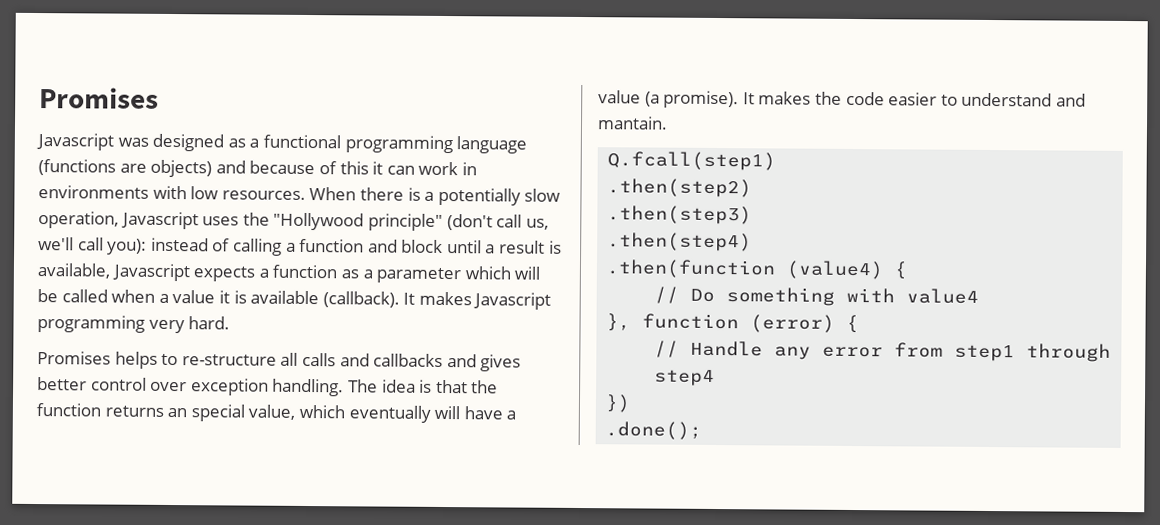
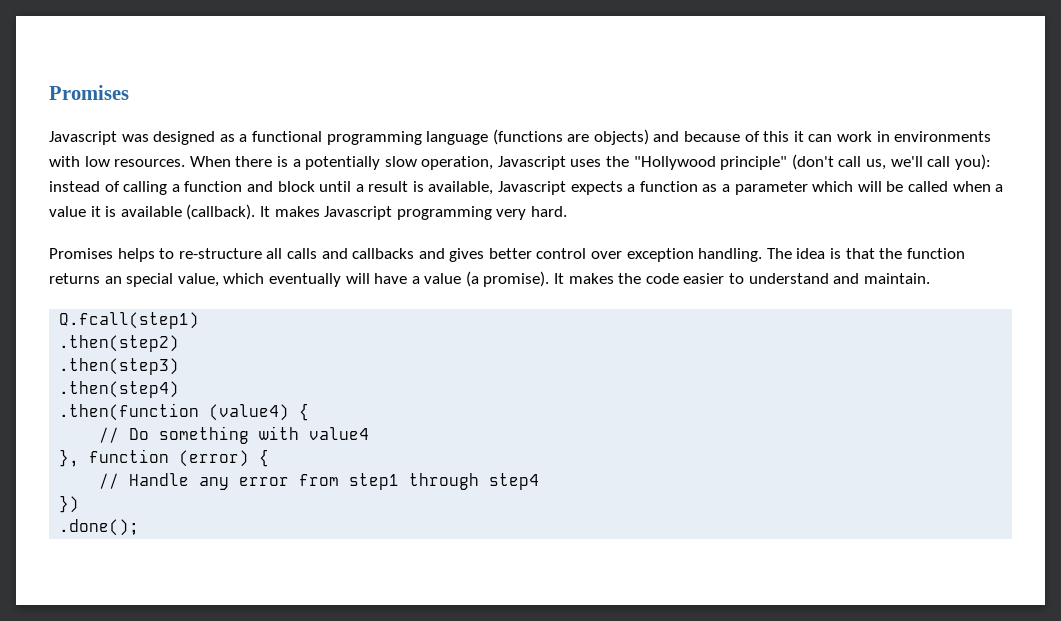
- It makes the code easier to understand and mantain.
+ It makes the code easier to understand and maintain.

